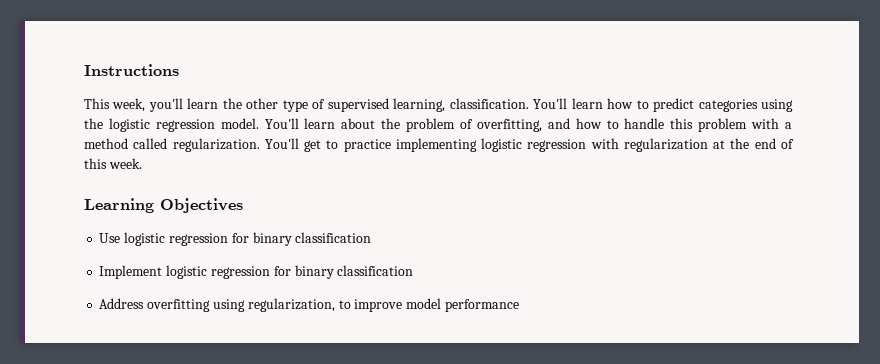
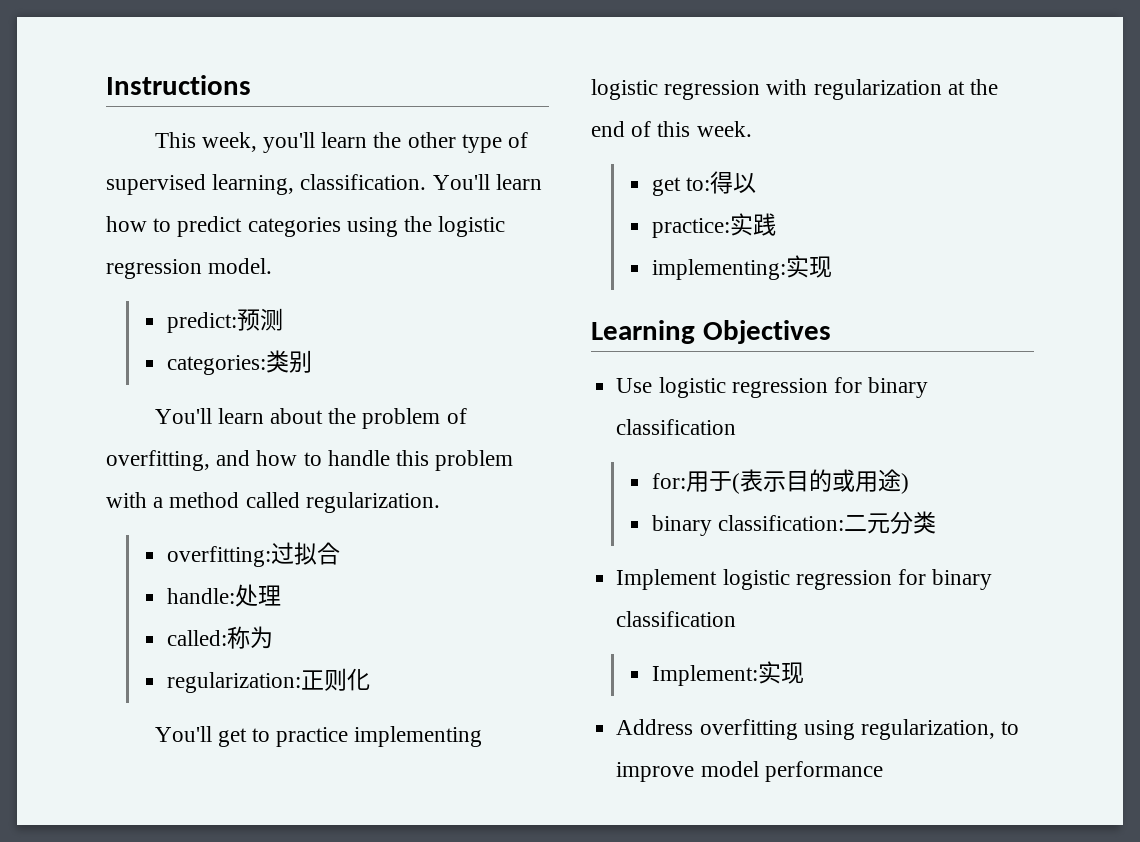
- You'll learn how to predict categories using the logistic regression model. You'll learn about the problem of overfitting, and how to handle this problem with a method called regularization. You'll get to practice implementing logistic regression with regularization at the end of this week.
+ You'll learn how to predict categories using the logistic regression model.
+ predict:预测
+ categories:类别
+ You'll learn about the problem of overfitting, and how to handle this problem with a method called regularization.
+ overfitting:过拟合
+ handle:处理
+ called:称为
+ regularization:正则化
+ You'll get to practice implementing logistic regression with regularization at the end of this week.
+ get to:得以
+ practice:实践
+ implementing:实现
+ for:用于(表示目的或用途)
+ binary classification:二元分类
+ Implement:实现

